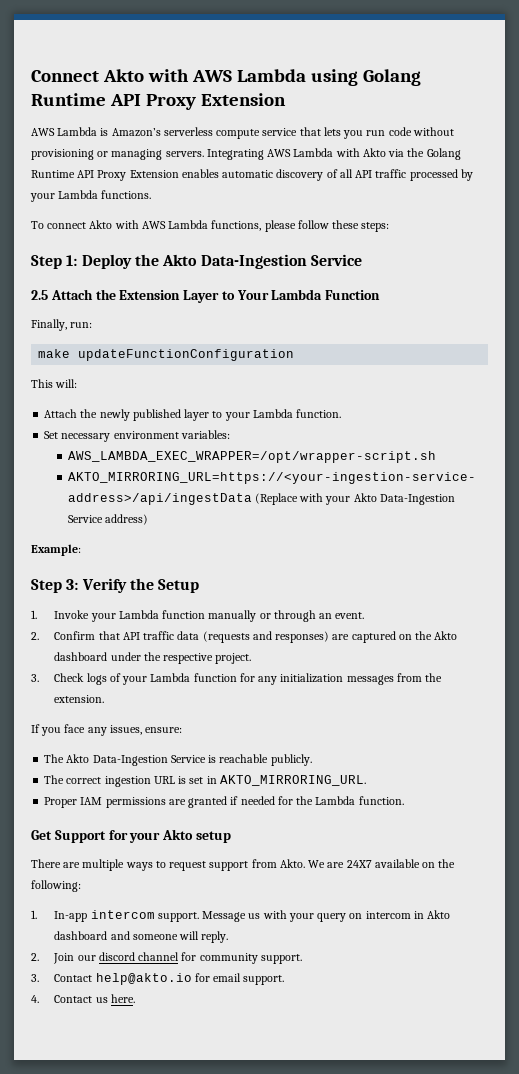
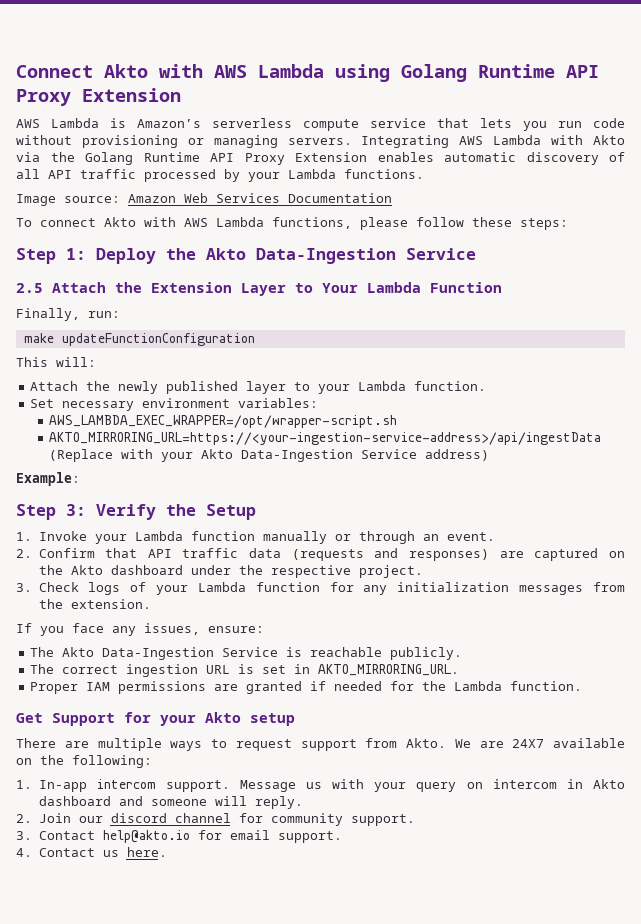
+ Image source: Amazon Web Services Documentation

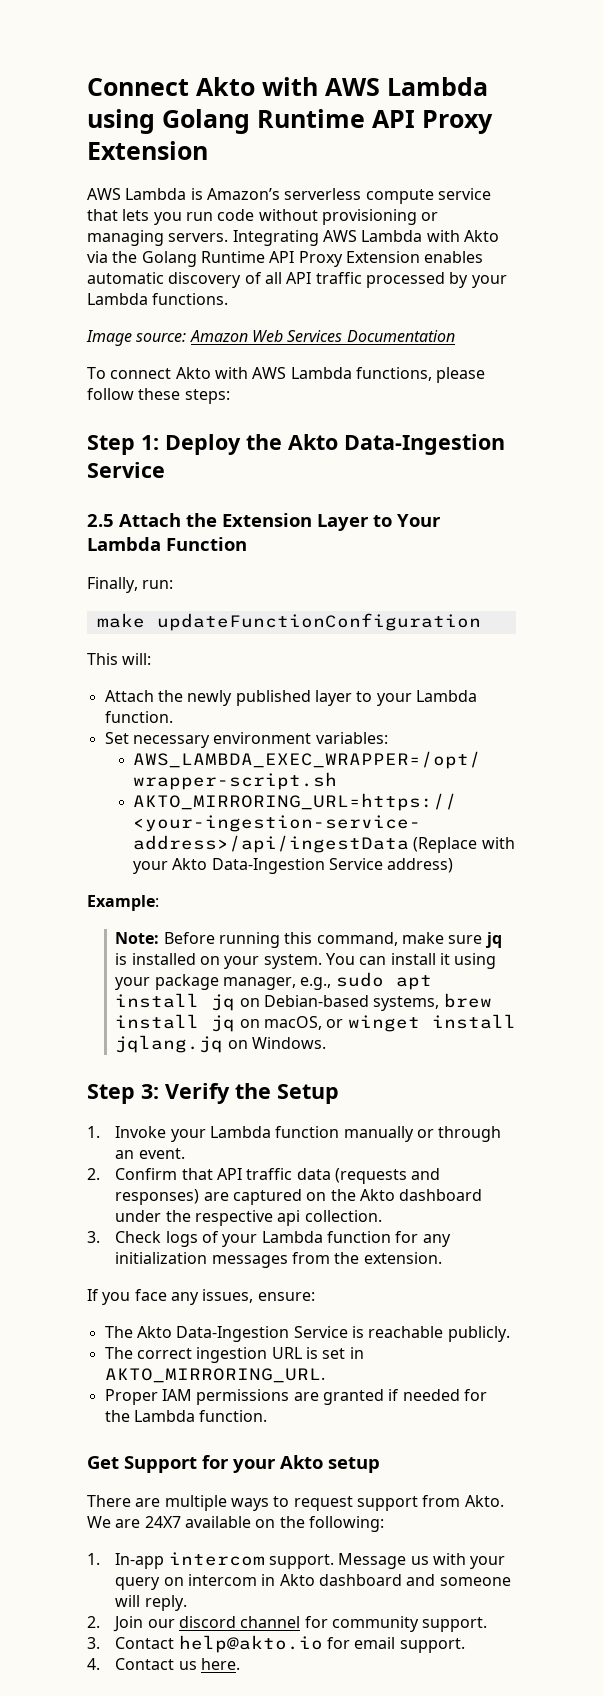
+ Note: Before running this command, make sure jq is installed on your system. You can install it using your package manager, e.g., sudo apt install jq on Debian-based systems, brew install jq on macOS, or winget install jqlang.jq on Windows.
- 2. Confirm that API traffic data (requests and responses) are captured on the Akto dashboard under the respective project.
+ 2. Confirm that API traffic data (requests and responses) are captured on the Akto dashboard under the respective api collection.

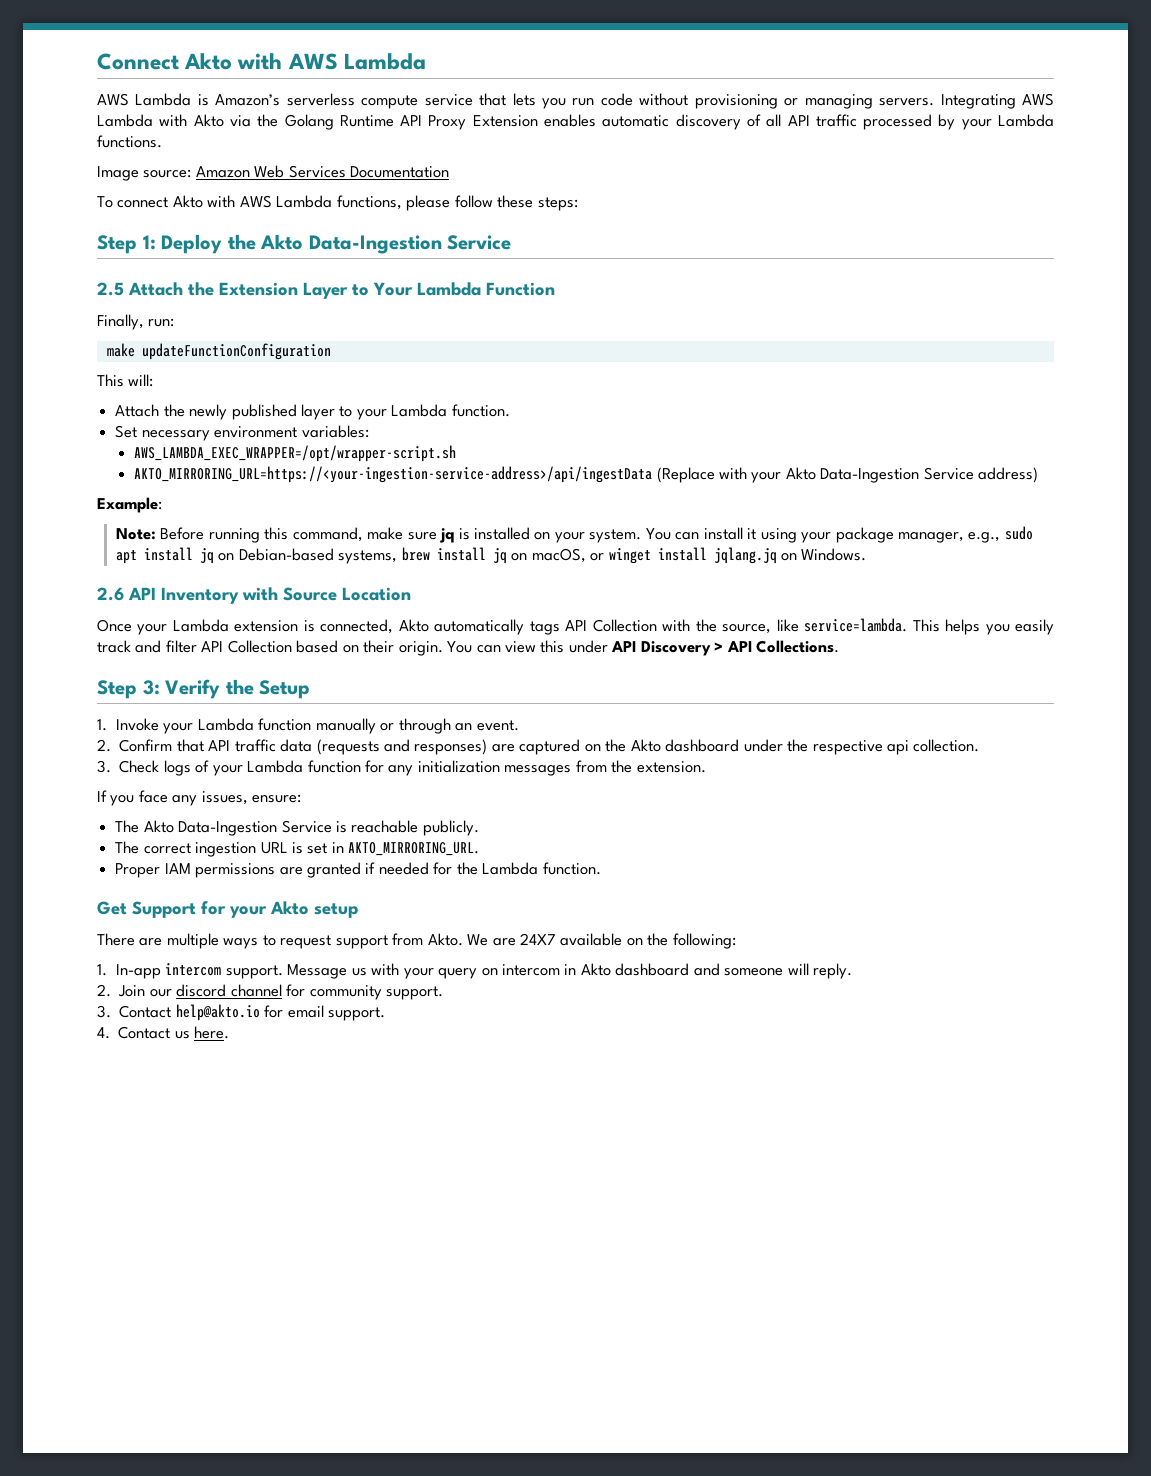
- Connect Akto with AWS Lambda using Golang Runtime API Proxy Extension
+ Connect Akto with AWS Lambda
+ 2.6 API Inventory with Source Location
+ Once your Lambda extension is connected, Akto automatically tags API Collection with the source, like service=lambda. This helps you easily track and filter API Collection based on their origin. You can view this under API Discovery > API Collections.

